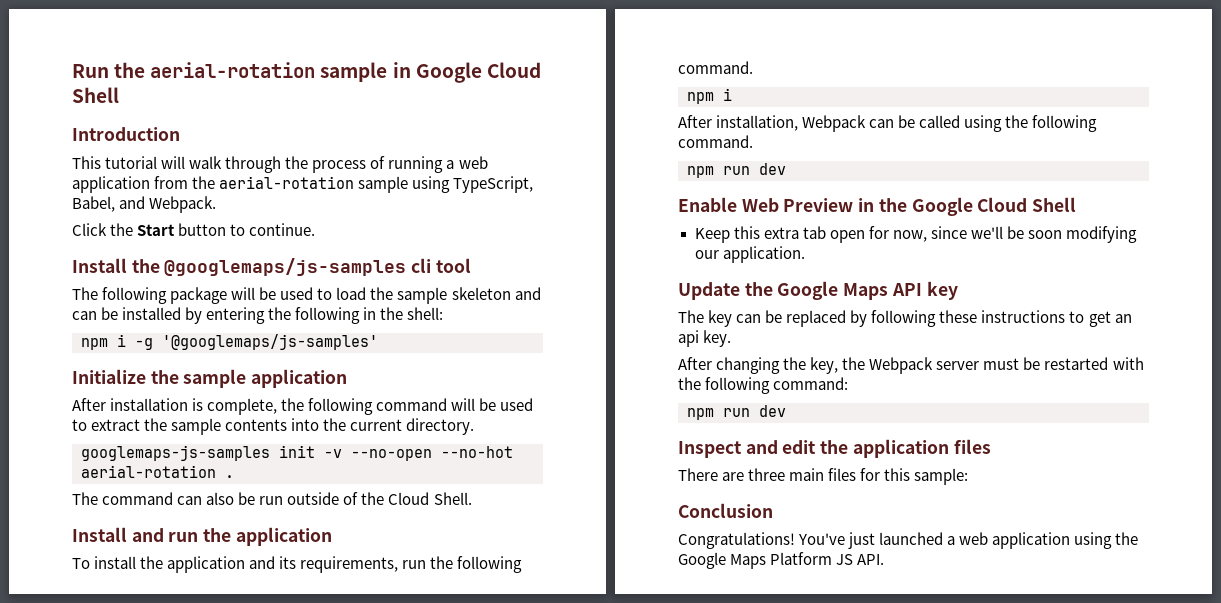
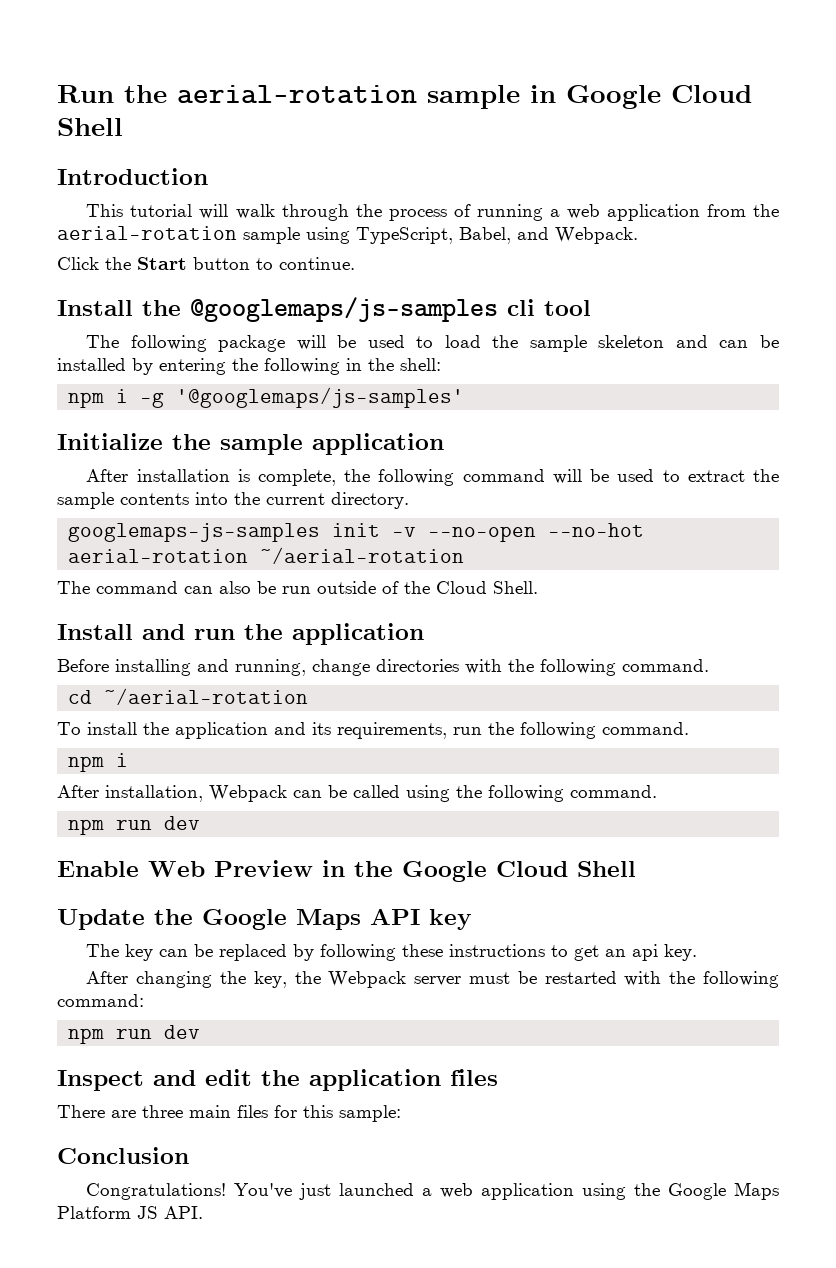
- googlemaps-js-samples init -v --no-open --no-hot aerial-rotation .
+ googlemaps-js-samples init -v --no-open --no-hot aerial-rotation ~/aerial-rotation
+ Before installing and running, change directories with the following command.
+ cd ~/aerial-rotation
- Keep this extra tab open for now, since we'll be soon modifying our application.

